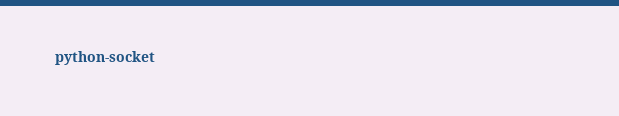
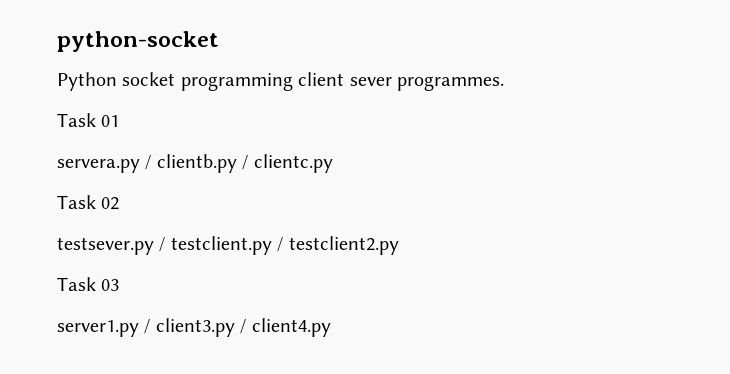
+ Python socket programming client sever programmes.
+ Task 01
+ servera.py / clientb.py / clientc.py
+ Task 02
+ testsever.py / testclient.py / testclient2.py
+ Task 03
+ server1.py / client3.py / client4.py

